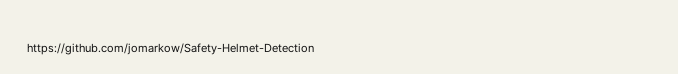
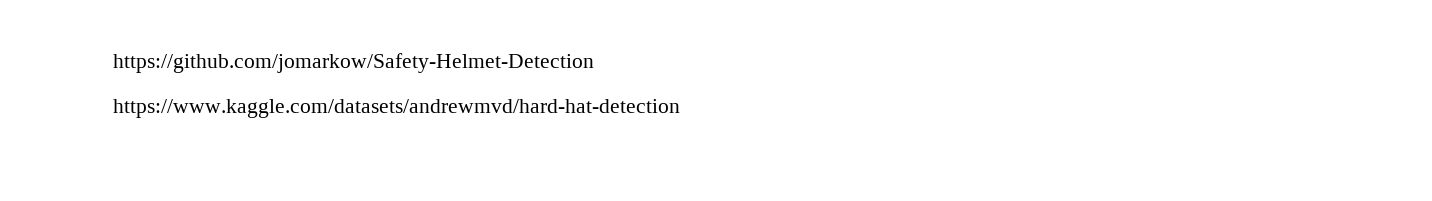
+ https://www.kaggle.com/datasets/andrewmvd/hard-hat-detection

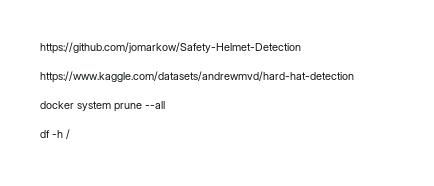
+ docker system prune --all
+ df -h /

